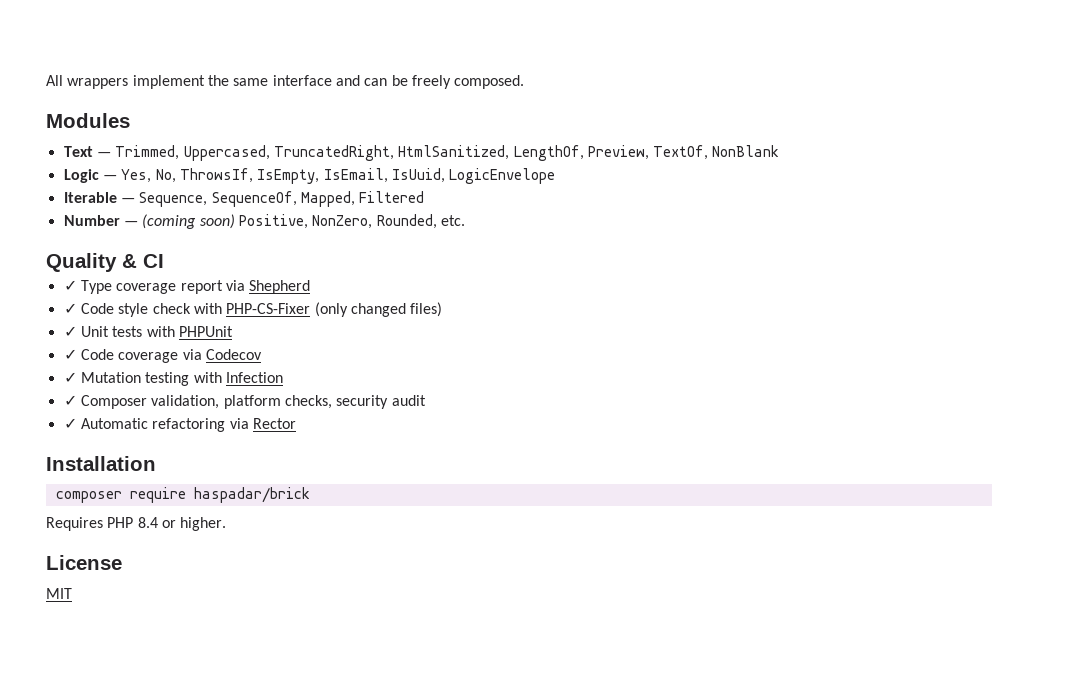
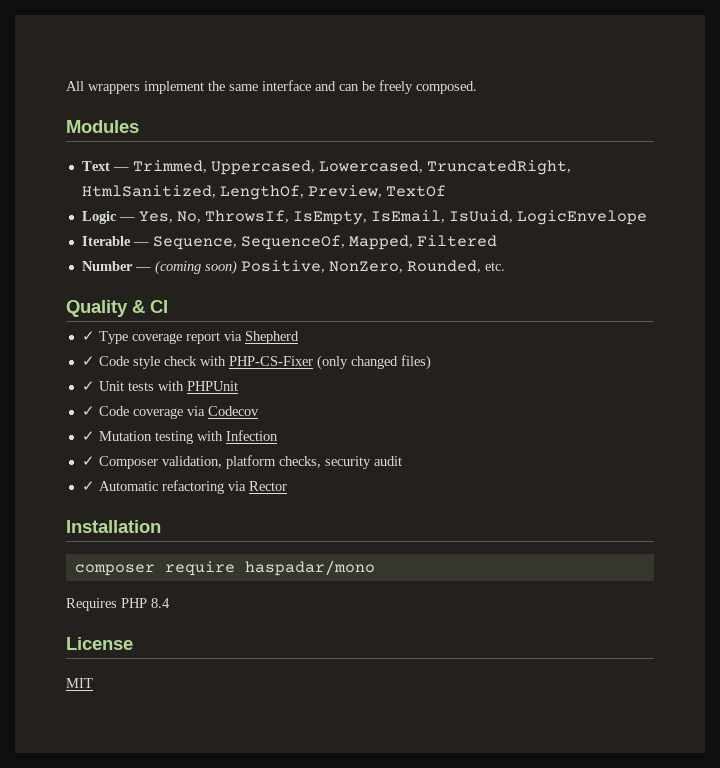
- Text — Trimmed, Uppercased, TruncatedRight, HtmlSanitized, LengthOf, Preview, TextOf, NonBlank
+ Text — Trimmed, Uppercased, Lowercased, TruncatedRight, HtmlSanitized, LengthOf, Preview, TextOf
- composer require haspadar/brick
+ composer require haspadar/mono
- Requires PHP 8.4 or higher.
+ Requires PHP 8.4

